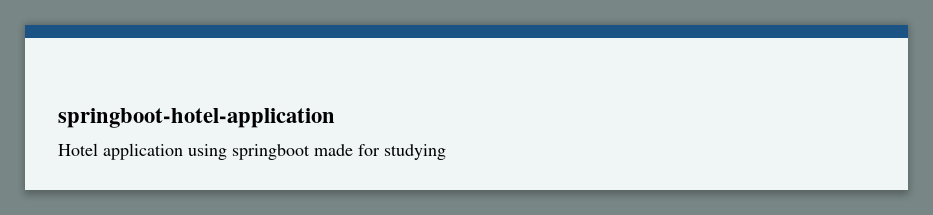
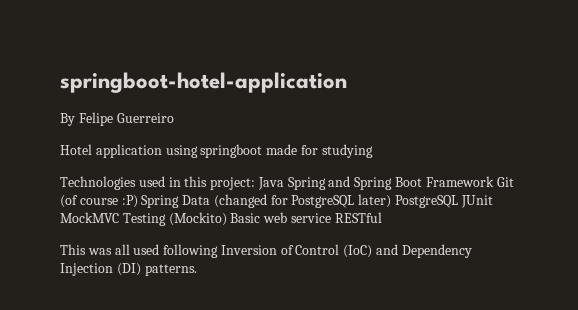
+ By Felipe Guerreiro
+ Technologies used in this project: Java Spring and Spring Boot Framework Git (of course :P) Spring Data (changed for PostgreSQL later) PostgreSQL JUnit MockMVC Testing (Mockito) Basic web service RESTful
+ This was all used following Inversion of Control (IoC) and Dependency Injection (DI) patterns.

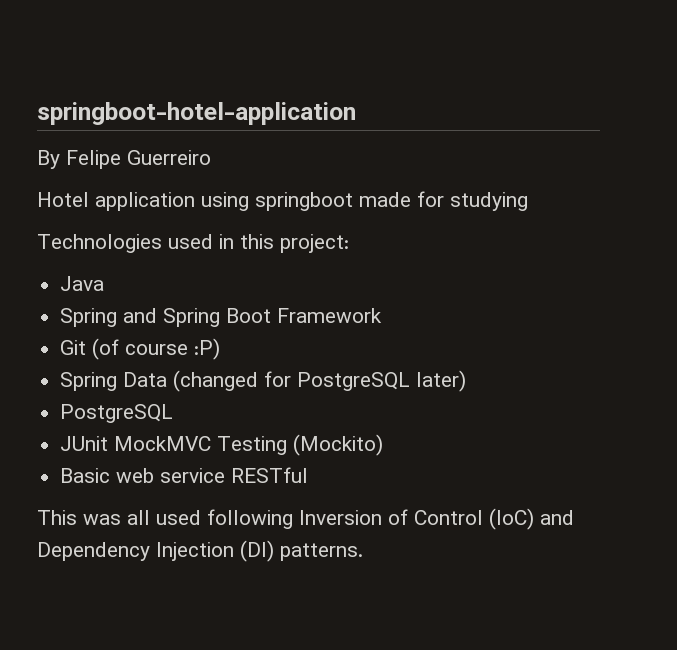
- Technologies used in this project: Java Spring and Spring Boot Framework Git (of course :P) Spring Data (changed for PostgreSQL later) PostgreSQL JUnit MockMVC Testing (Mockito) Basic web service RESTful
+ Technologies used in this project:
+ Java
+ Spring and Spring Boot Framework
+ Git (of course :P)
+ Spring Data (changed for PostgreSQL later)
+ PostgreSQL
+ JUnit MockMVC Testing (Mockito)
+ Basic web service RESTful

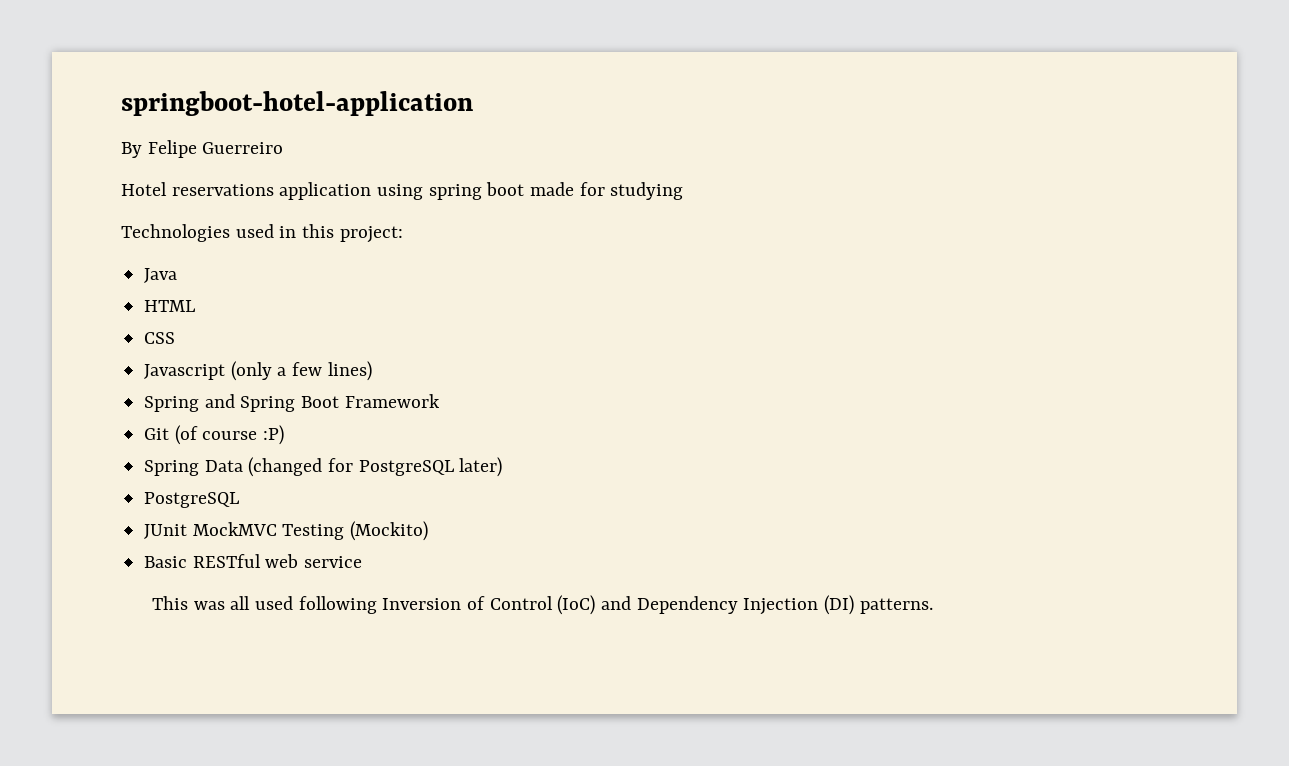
- Hotel application using springboot made for studying
+ Hotel reservations application using spring boot made for studying
+ HTML
+ CSS
+ Javascript (only a few lines)
- Basic web service RESTful
+ Basic RESTful web service

